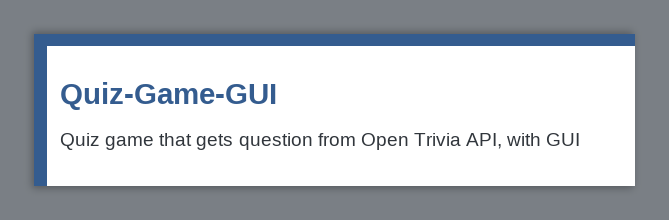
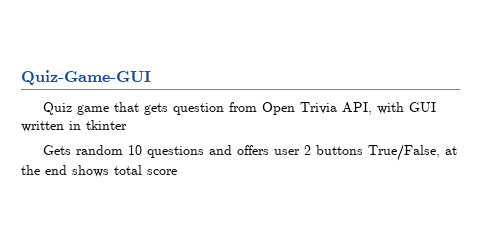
- Quiz game that gets question from Open Trivia API, with GUI
+ Quiz game that gets question from Open Trivia API, with GUI written in tkinter
+ Gets random 10 questions and offers user 2 buttons True/False, at the end shows total score

